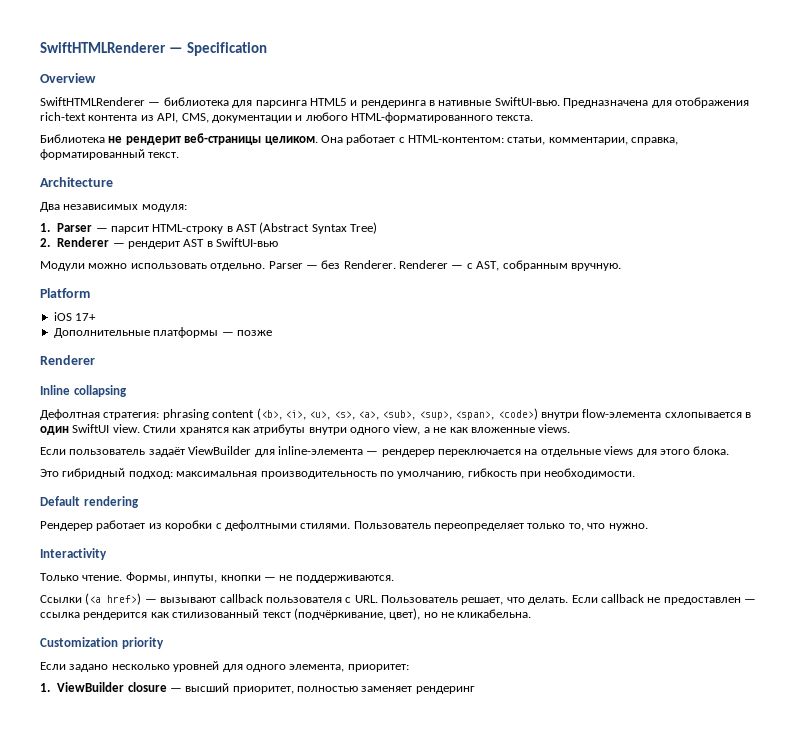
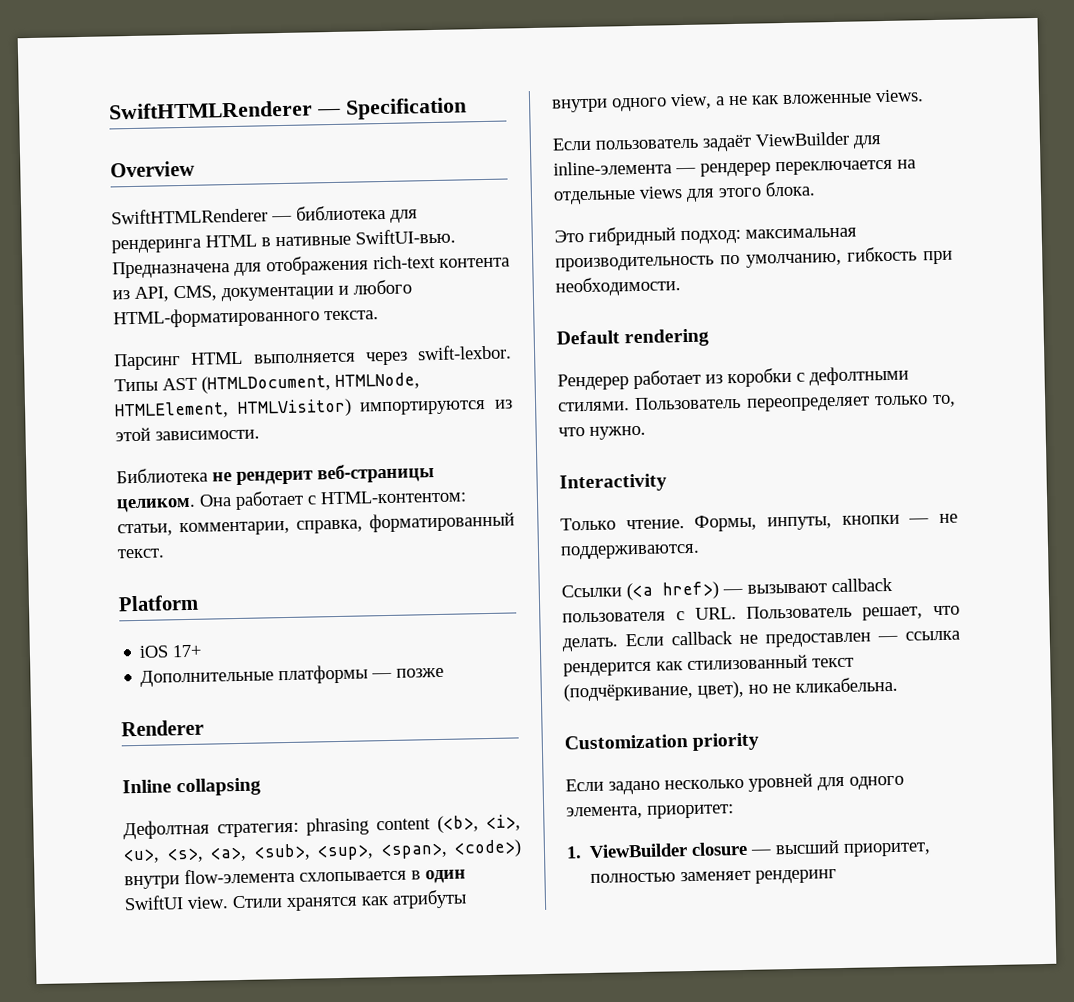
- SwiftHTMLRenderer — библиотека для парсинга HTML5 и рендеринга в нативные SwiftUI-вью.
+ SwiftHTMLRenderer — библиотека для рендеринга HTML в нативные SwiftUI-вью.
+ Парсинг HTML выполняется через swift-lexbor. Типы AST (HTMLDocument, HTMLNode, HTMLElement, HTMLVisitor) импортируются из этой зависимости.
- Architecture
- Два независимых модуля:
- 1. Parser — парсит HTML-строку в AST (Abstract Syntax Tree)
- 2. Renderer — рендерит AST в SwiftUI-вью
- Модули можно использовать отдельно. Parser — без Renderer. Renderer — с AST, собранным вручную.

